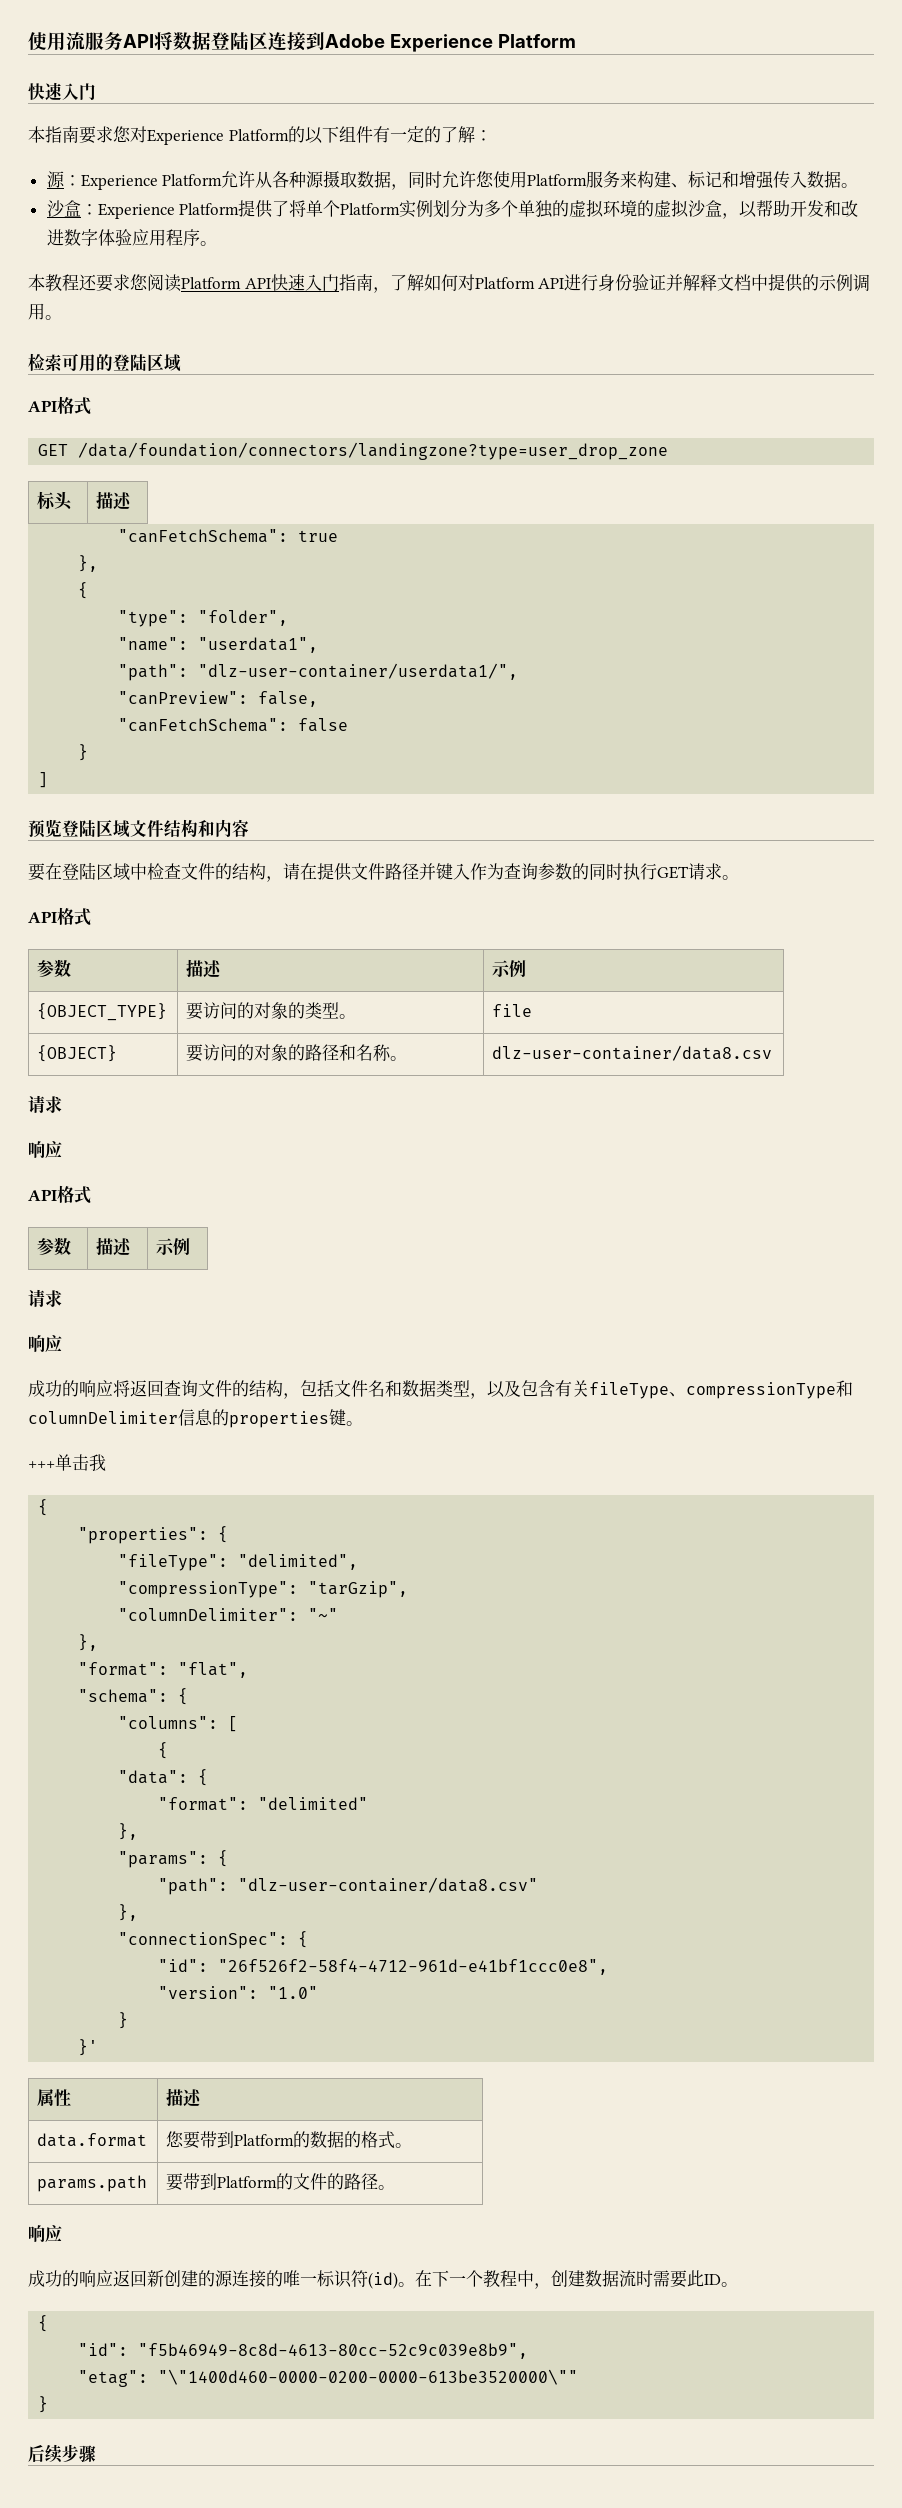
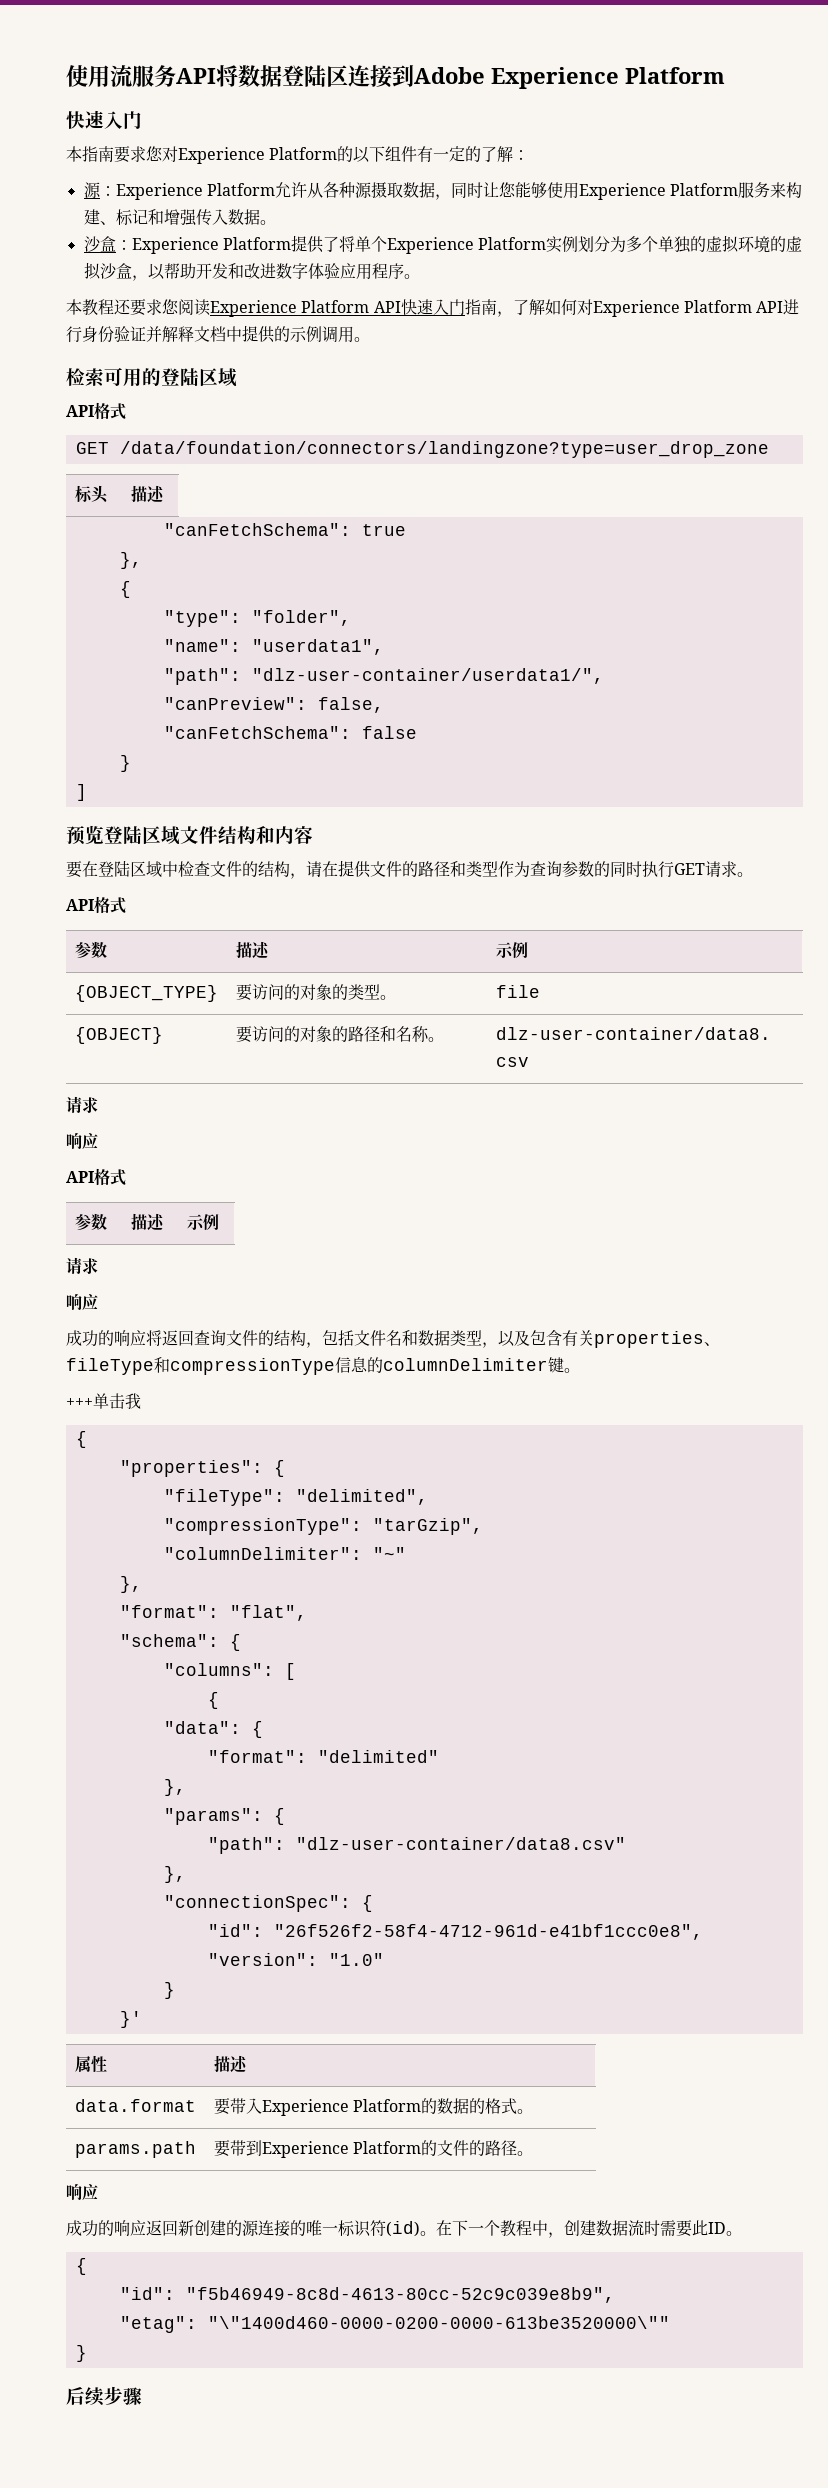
- 源：Experience Platform允许从各种源摄取数据，同时允许您使用Platform服务来构建、标记和增强传入数据。
+ 源：Experience Platform允许从各种源摄取数据，同时让您能够使用Experience Platform服务来构建、标记和增强传入数据。
- 沙盒：Experience Platform提供了将单个Platform实例划分为多个单独的虚拟环境的虚拟沙盒，以帮助开发和改进数字体验应用程序。
+ 沙盒：Experience Platform提供了将单个Experience Platform实例划分为多个单独的虚拟环境的虚拟沙盒，以帮助开发和改进数字体验应用程序。
- 本教程还要求您阅读Platform API快速入门指南，了解如何对Platform API进行身份验证并解释文档中提供的示例调用。
+ 本教程还要求您阅读Experience Platform API快速入门指南，了解如何对Experience Platform API进行身份验证并解释文档中提供的示例调用。
- 要在登陆区域中检查文件的结构，请在提供文件路径并键入作为查询参数的同时执行GET请求。
+ 要在登陆区域中检查文件的结构，请在提供文件的路径和类型作为查询参数的同时执行GET请求。
- 成功的响应将返回查询文件的结构，包括文件名和数据类型，以及包含有关fileType、compressionType和columnDelimiter信息的properties键。
+ 成功的响应将返回查询文件的结构，包括文件名和数据类型，以及包含有关properties、fileType和compressionType信息的columnDelimiter键。
- data.format | 您要带到Platform的数据的格式。
+ data.format | 要带入Experience Platform的数据的格式。
- params.path | 要带到Platform的文件的路径。
+ params.path | 要带到Experience Platform的文件的路径。

